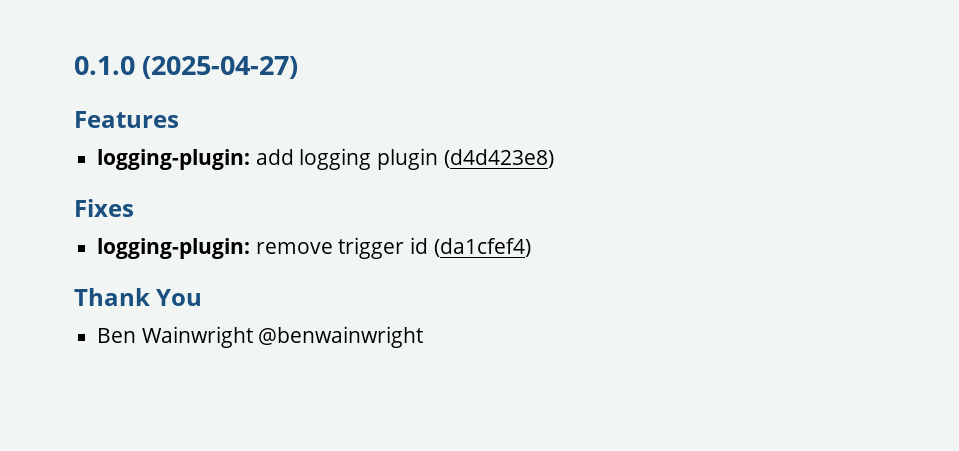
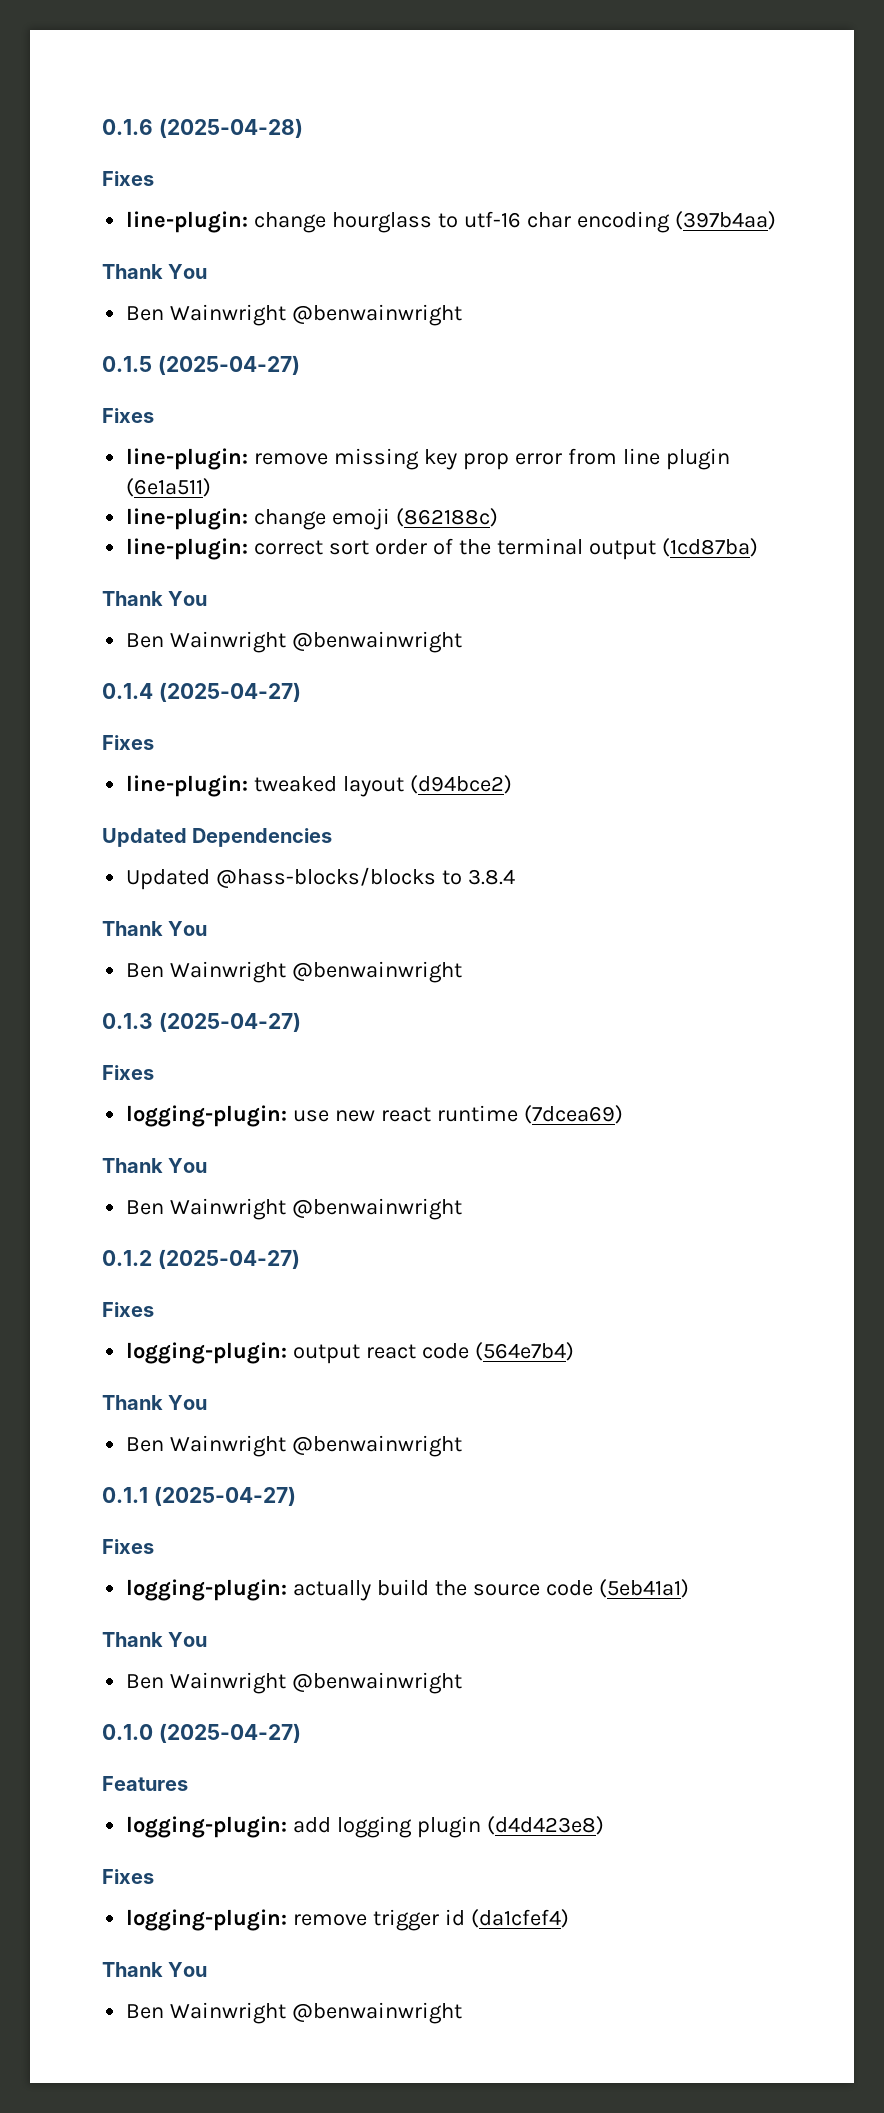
+ 0.1.6 (2025-04-28)
+ Fixes
+ line-plugin: change hourglass to utf-16 char encoding (397b4aa)
+ Thank You
+ Ben Wainwright @benwainwright
+ 0.1.5 (2025-04-27)
+ Fixes
+ line-plugin: remove missing key prop error from line plugin (6e1a511)
+ line-plugin: change emoji (862188c)
+ line-plugin: correct sort order of the terminal output (1cd87ba)
+ Thank You
+ Ben Wainwright @benwainwright
+ 0.1.4 (2025-04-27)
+ Fixes
+ line-plugin: tweaked layout (d94bce2)
+ Updated Dependencies
+ Updated @hass-blocks/blocks to 3.8.4
+ Thank You
+ Ben Wainwright @benwainwright
+ 0.1.3 (2025-04-27)
+ Fixes
+ logging-plugin: use new react runtime (7dcea69)
+ Thank You
+ Ben Wainwright @benwainwright
+ 0.1.2 (2025-04-27)
+ Fixes
+ logging-plugin: output react code (564e7b4)
+ Thank You
+ Ben Wainwright @benwainwright
+ 0.1.1 (2025-04-27)
+ Fixes
+ logging-plugin: actually build the source code (5eb41a1)
+ Thank You
+ Ben Wainwright @benwainwright

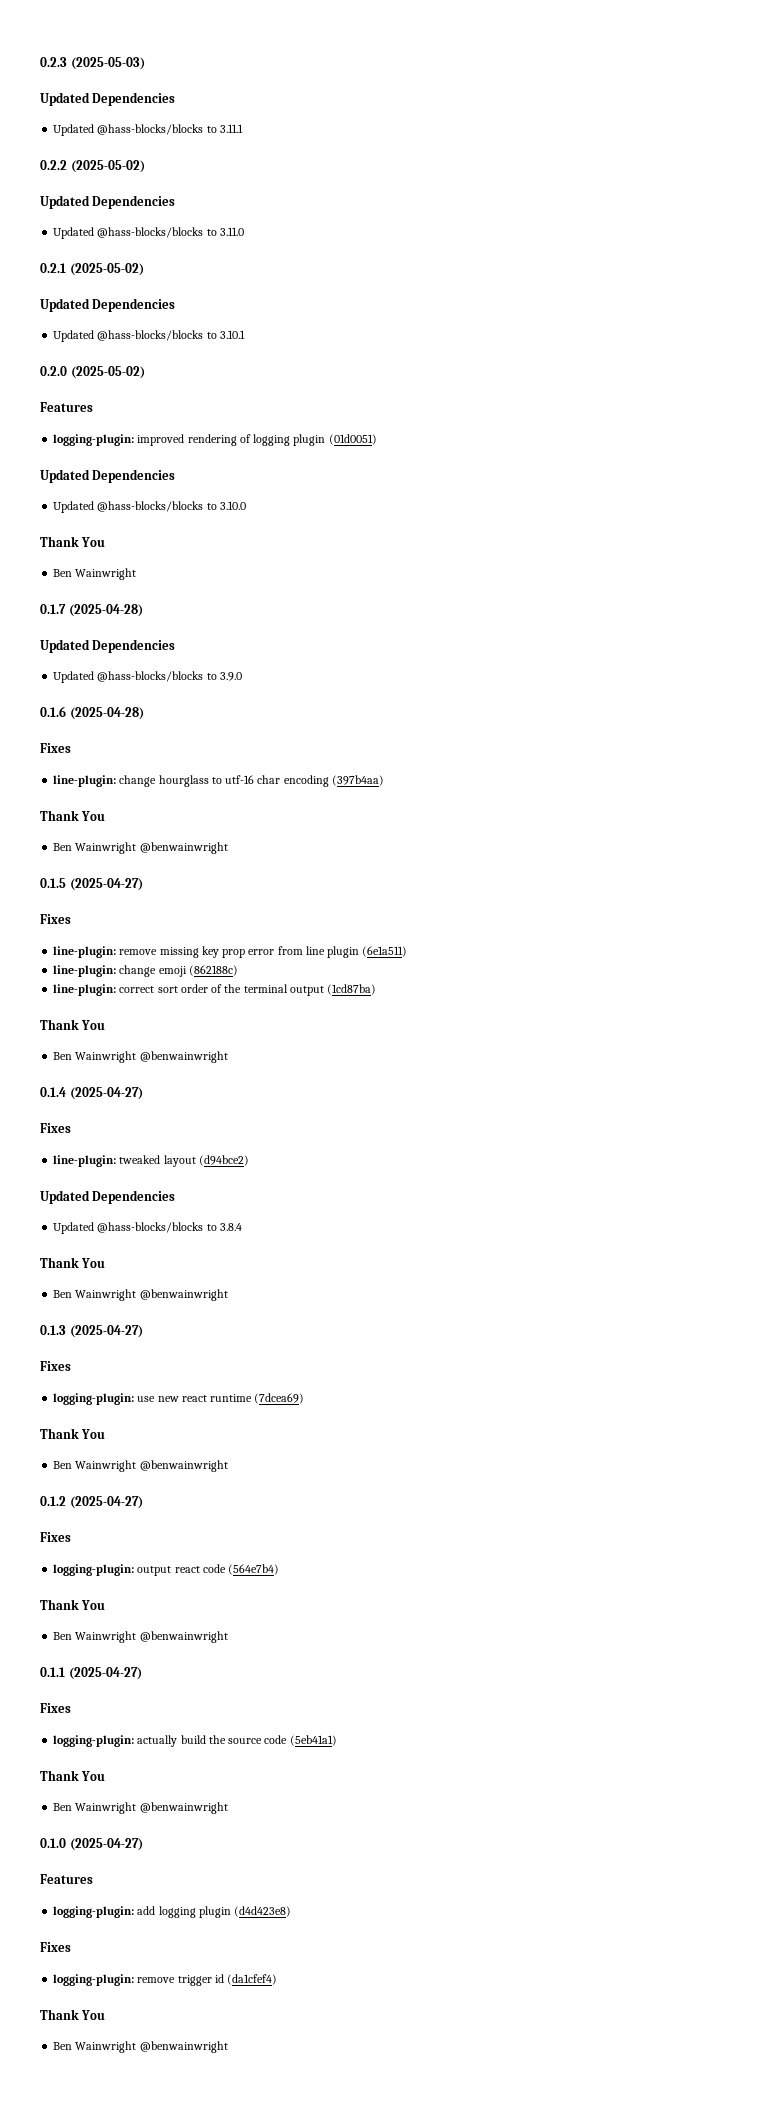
+ 0.2.3 (2025-05-03)
+ Updated Dependencies
+ Updated @hass-blocks/blocks to 3.11.1
+ 0.2.2 (2025-05-02)
+ Updated Dependencies
+ Updated @hass-blocks/blocks to 3.11.0
+ 0.2.1 (2025-05-02)
+ Updated Dependencies
+ Updated @hass-blocks/blocks to 3.10.1
+ 0.2.0 (2025-05-02)
+ Features
+ logging-plugin: improved rendering of logging plugin (01d0051)
+ Updated Dependencies
+ Updated @hass-blocks/blocks to 3.10.0
+ Thank You
+ Ben Wainwright
+ 0.1.7 (2025-04-28)
+ Updated Dependencies
+ Updated @hass-blocks/blocks to 3.9.0

